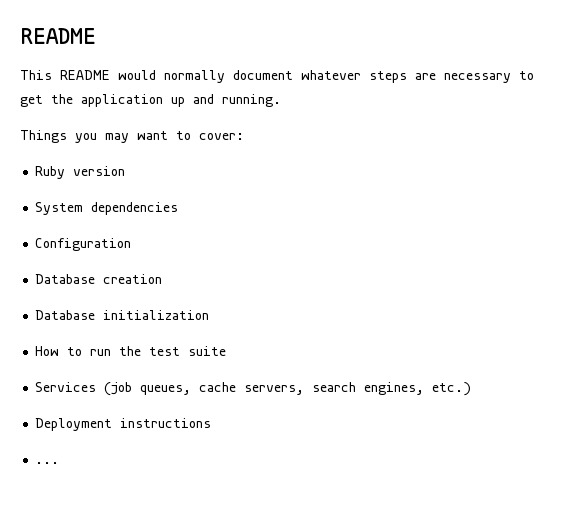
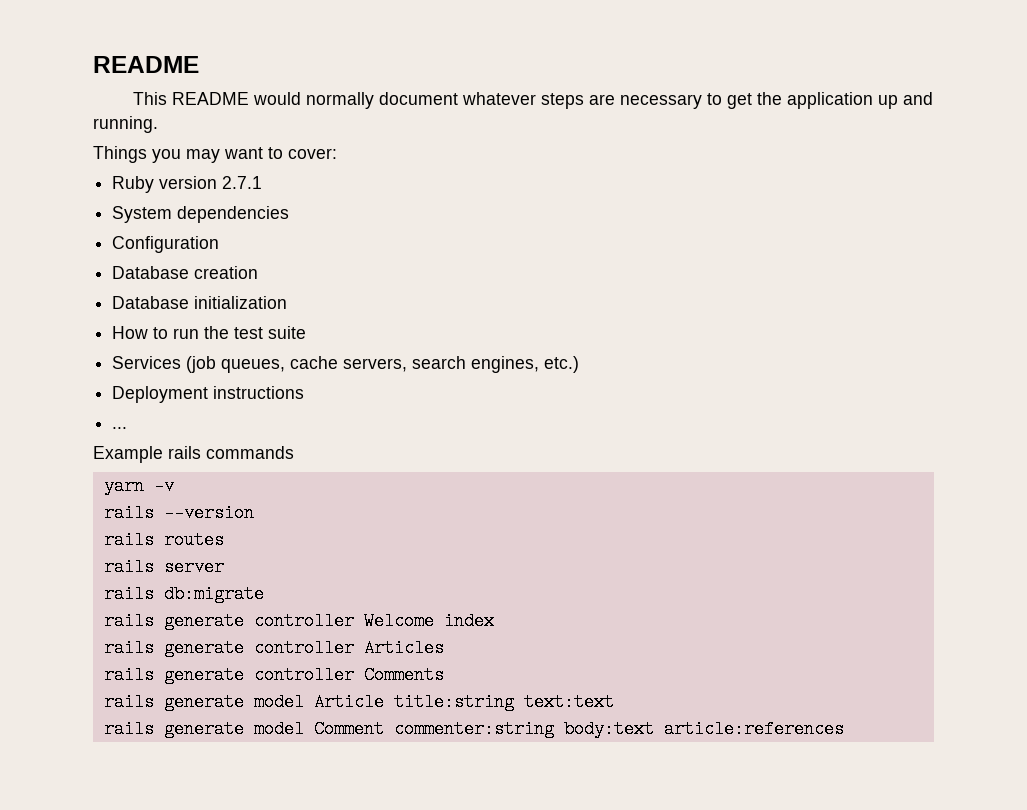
- Ruby version
+ Ruby version 2.7.1
+ Example rails commands
+ yarn -v
+ rails --version
+ rails routes
+ rails server
+ rails db:migrate
+ rails generate controller Welcome index
+ rails generate controller Articles
+ rails generate controller Comments
+ rails generate model Article title:string text:text
+ rails generate model Comment commenter:string body:text article:references

